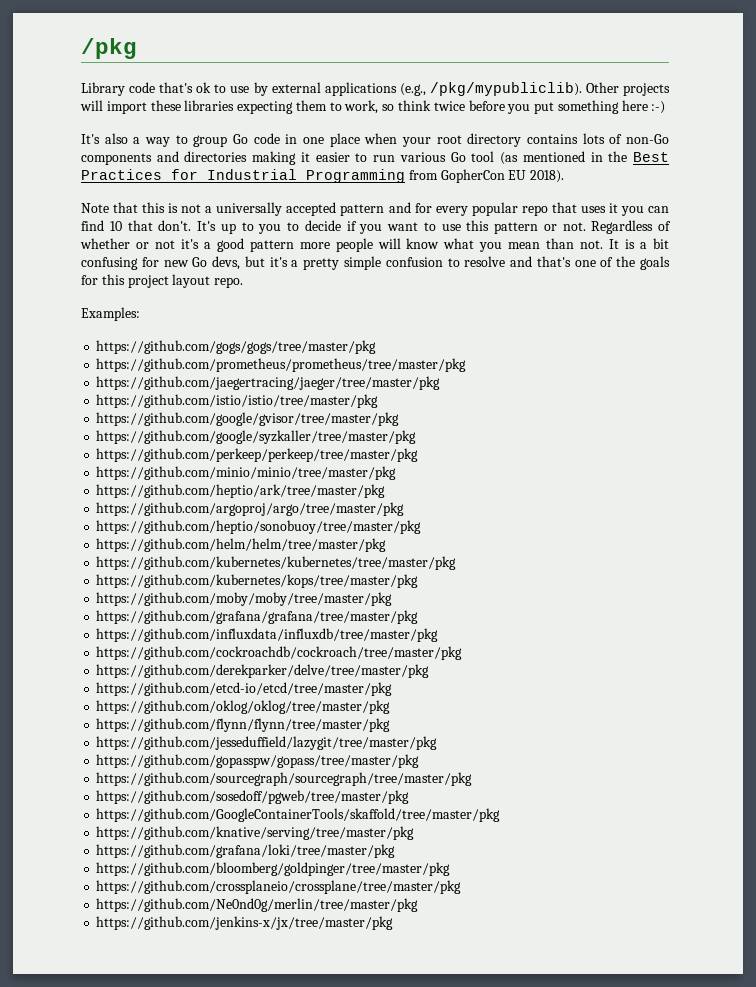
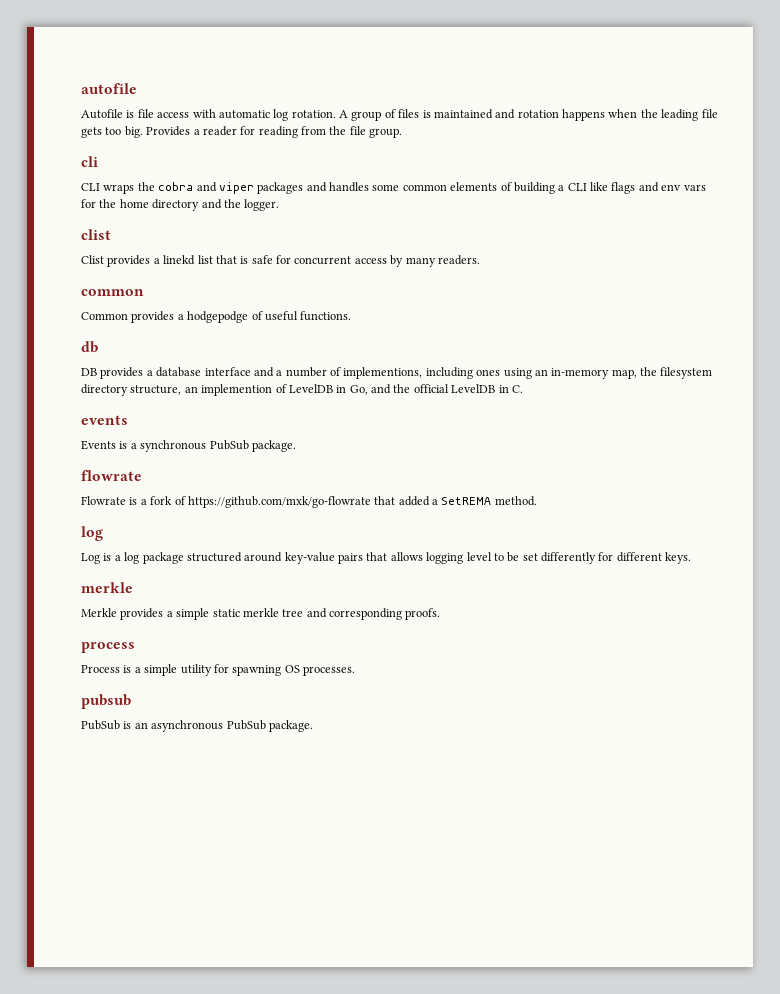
- /pkg
- Library code that's ok to use by external applications (e.g., /pkg/mypubliclib). Other projects will import these libraries expecting them to work, so think twice before you put something here :-)
- It's also a way to group Go code in one place when your root directory contains lots of non-Go components and directories making it easier to run various Go tool (as mentioned in the Best Practices for Industrial Programming from GopherCon EU 2018).
- Note that this is not a universally accepted pattern and for every popular repo that uses it you can find 10 that don't. It's up to you to decide if you want to use this pattern or not. Regardless of whether or not it's a good pattern more people will know what you mean than not. It is a bit confusing for new Go devs, but it's a pretty simple confusion to resolve and that's one of the goals for this project layout repo.
- Examples:
- https://github.com/gogs/gogs/tree/master/pkg
- https://github.com/prometheus/prometheus/tree/master/pkg
- https://github.com/jaegertracing/jaeger/tree/master/pkg
- https://github.com/istio/istio/tree/master/pkg
- https://github.com/google/gvisor/tree/master/pkg
- https://github.com/google/syzkaller/tree/master/pkg
- https://github.com/perkeep/perkeep/tree/master/pkg
- https://github.com/minio/minio/tree/master/pkg
- https://github.com/heptio/ark/tree/master/pkg
- https://github.com/argoproj/argo/tree/master/pkg
- https://github.com/heptio/sonobuoy/tree/master/pkg
- https://github.com/helm/helm/tree/master/pkg
- https://github.com/kubernetes/kubernetes/tree/master/pkg
- https://github.com/kubernetes/kops/tree/master/pkg
- https://github.com/moby/moby/tree/master/pkg
- https://github.com/grafana/grafana/tree/master/pkg
- https://github.com/influxdata/influxdb/tree/master/pkg
- https://github.com/cockroachdb/cockroach/tree/master/pkg
- https://github.com/derekparker/delve/tree/master/pkg
- https://github.com/etcd-io/etcd/tree/master/pkg
- https://github.com/oklog/oklog/tree/master/pkg
- https://github.com/flynn/flynn/tree/master/pkg
- https://github.com/jesseduffield/lazygit/tree/master/pkg
- https://github.com/gopasspw/gopass/tree/master/pkg
- https://github.com/sourcegraph/sourcegraph/tree/master/pkg
- https://github.com/sosedoff/pgweb/tree/master/pkg
- https://github.com/GoogleContainerTools/skaffold/tree/master/pkg
- https://github.com/knative/serving/tree/master/pkg
- https://github.com/grafana/loki/tree/master/pkg
- https://github.com/bloomberg/goldpinger/tree/master/pkg
- https://github.com/crossplaneio/crossplane/tree/master/pkg
- https://github.com/Ne0nd0g/merlin/tree/master/pkg
- https://github.com/jenkins-x/jx/tree/master/pkg
+ autofile
+ Autofile is file access with automatic log rotation. A group of files is maintained and rotation happens when the leading file gets too big. Provides a reader for reading from the file group.
+ cli
+ CLI wraps the cobra and viper packages and handles some common elements of building a CLI like flags and env vars for the home directory and the logger.
+ clist
+ Clist provides a linekd list that is safe for concurrent access by many readers.
+ common
+ Common provides a hodgepodge of useful functions.
+ db
+ DB provides a database interface and a number of implementions, including ones using an in-memory map, the filesystem directory structure, an implemention of LevelDB in Go, and the official LevelDB in C.
+ events
+ Events is a synchronous PubSub package.
+ flowrate
+ Flowrate is a fork of https://github.com/mxk/go-flowrate that added a SetREMA method.
+ log
+ Log is a log package structured around key-value pairs that allows logging level to be set differently for different keys.
+ merkle
+ Merkle provides a simple static merkle tree and corresponding proofs.
+ process
+ Process is a simple utility for spawning OS processes.
+ pubsub
+ PubSub is an asynchronous PubSub package.

